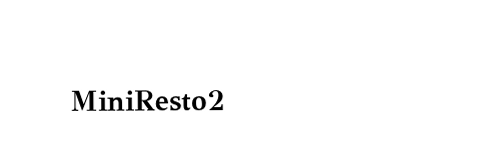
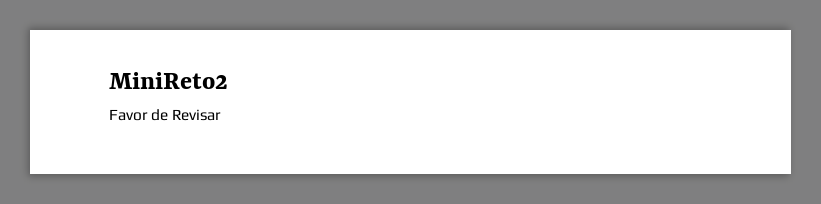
- MiniResto2
+ MiniReto2
+ Favor de Revisar

